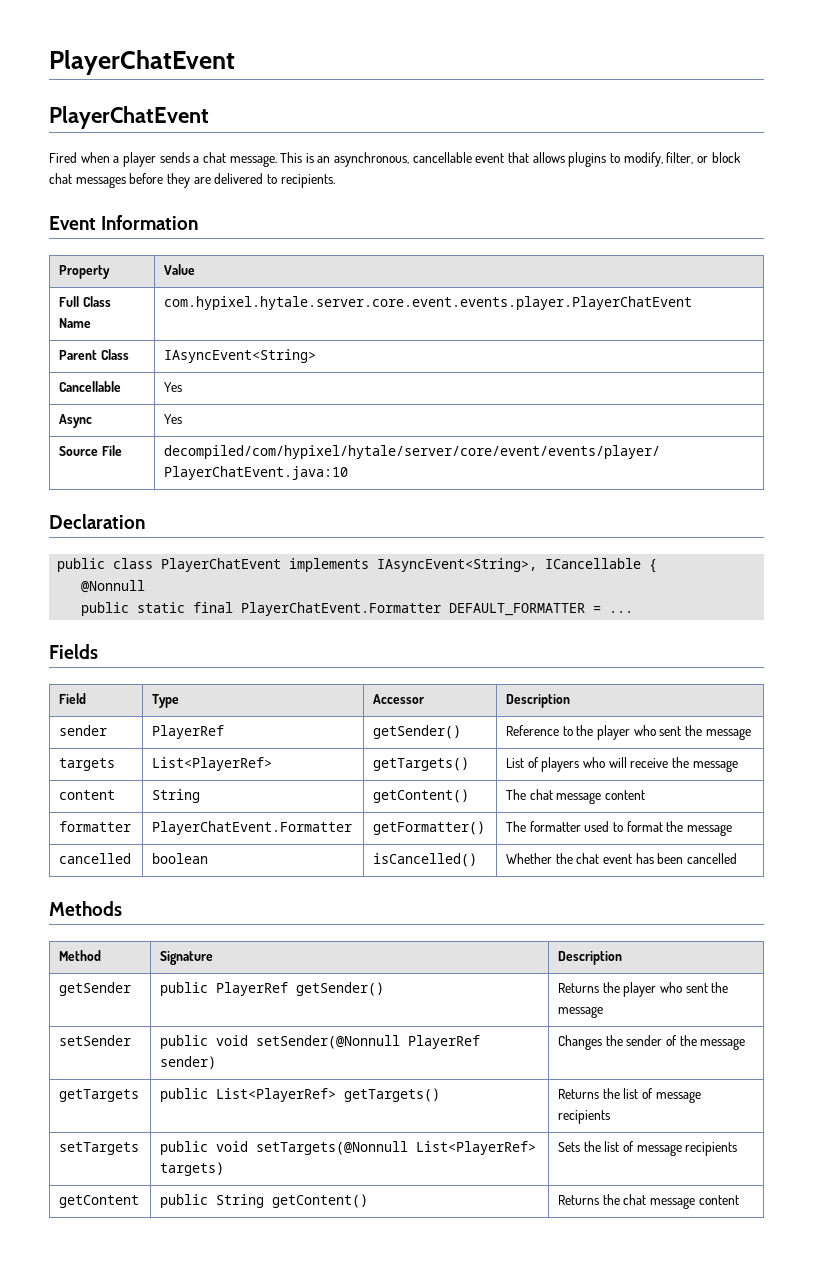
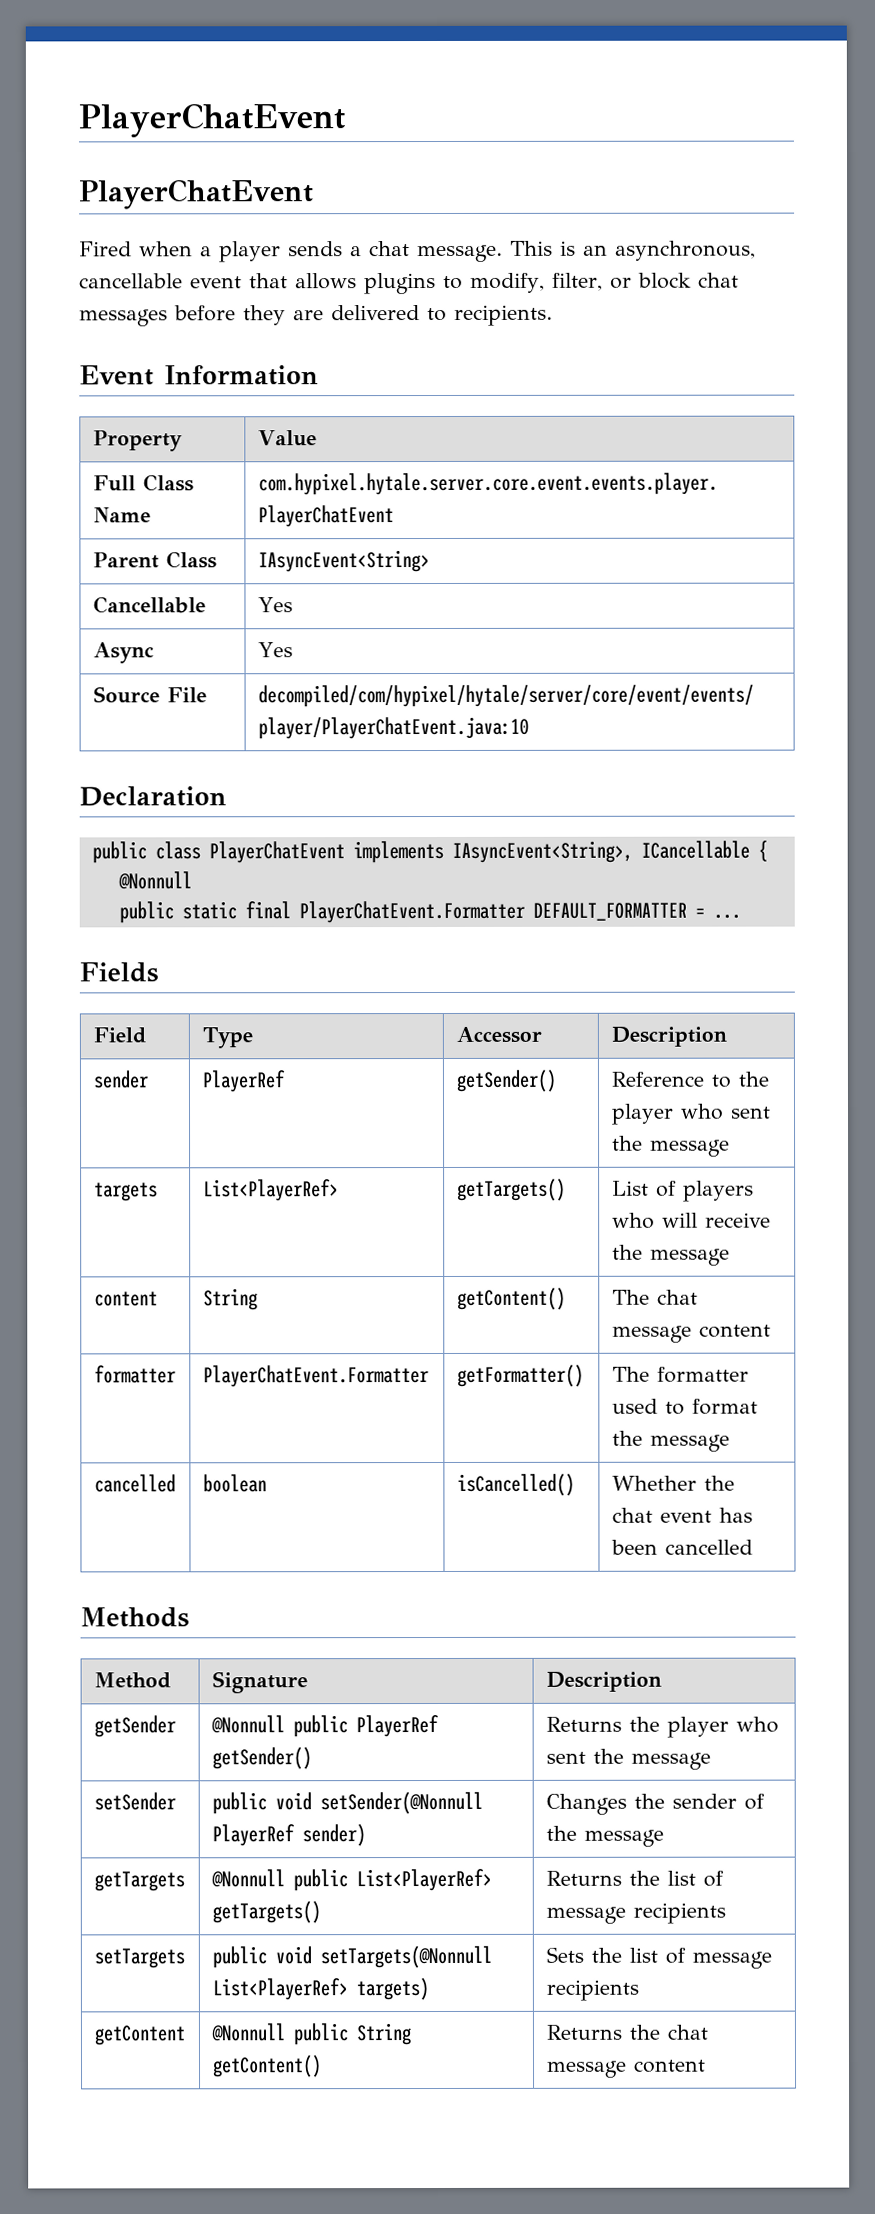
- getSender | public PlayerRef getSender() | Returns the player who sent the message
+ getSender | @Nonnull public PlayerRef getSender() | Returns the player who sent the message
- getTargets | public List<PlayerRef> getTargets() | Returns the list of message recipients
+ getTargets | @Nonnull public List<PlayerRef> getTargets() | Returns the list of message recipients
- getContent | public String getContent() | Returns the chat message content
+ getContent | @Nonnull public String getContent() | Returns the chat message content

